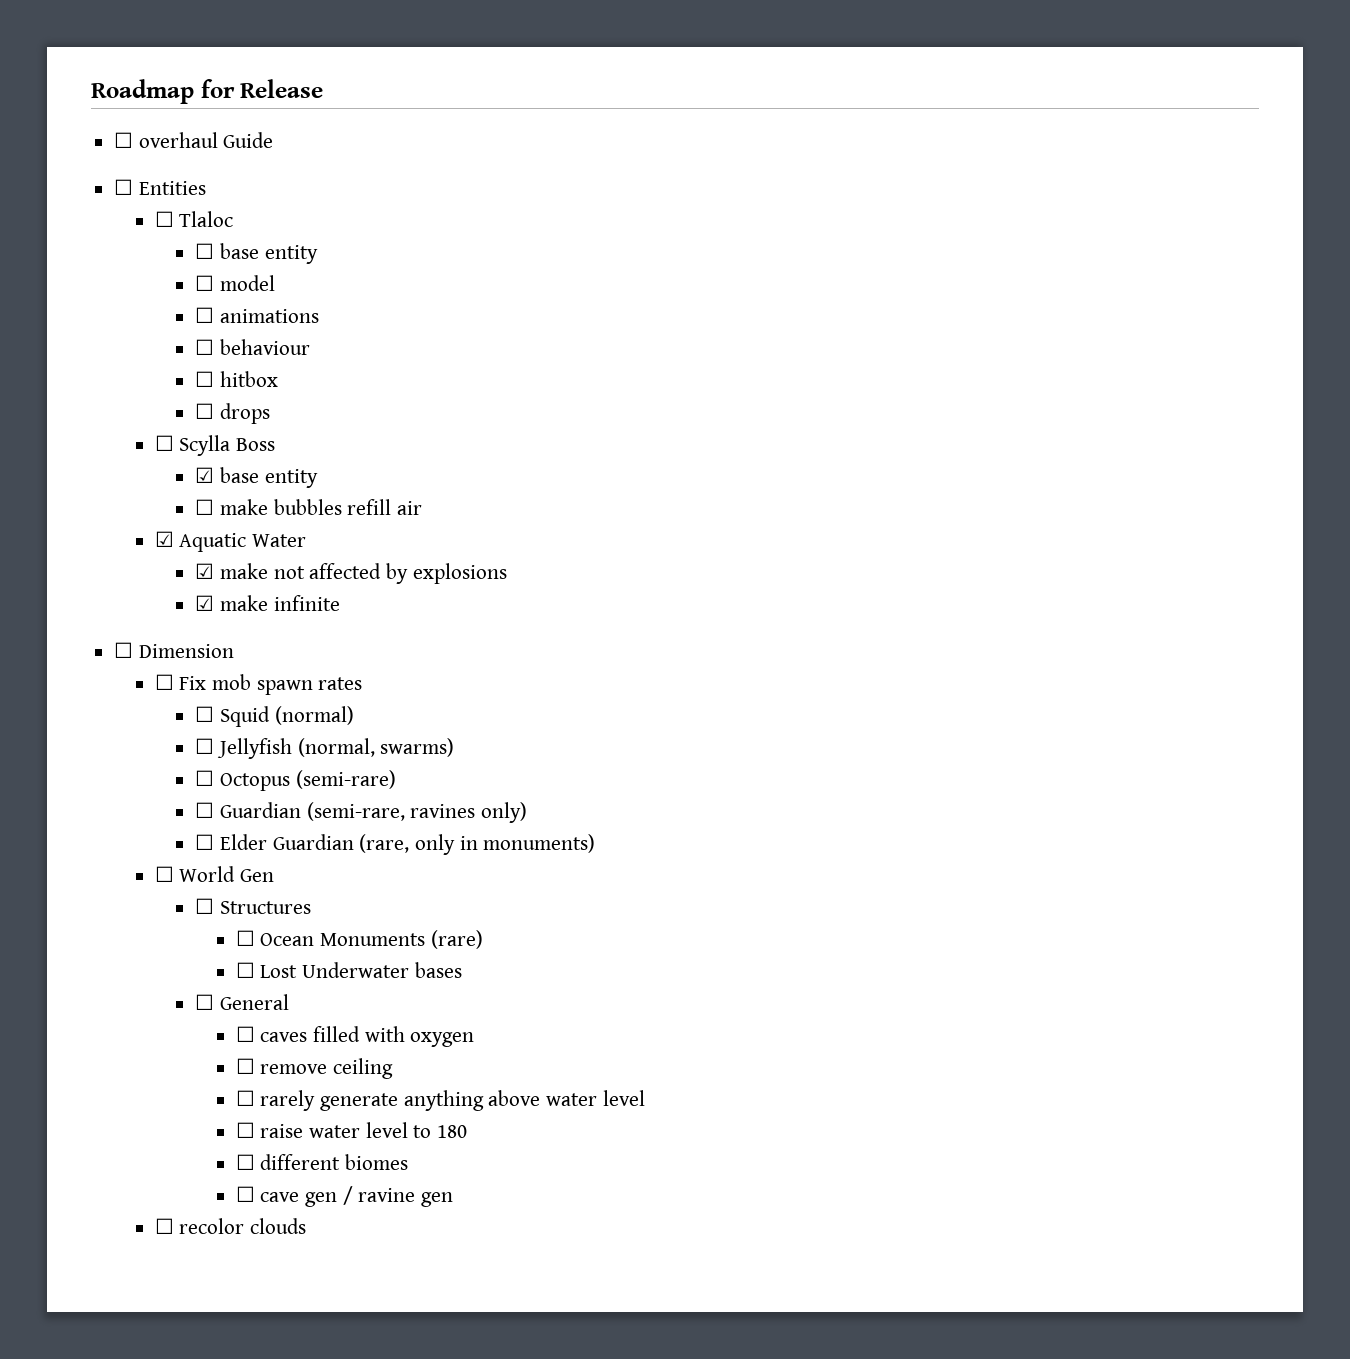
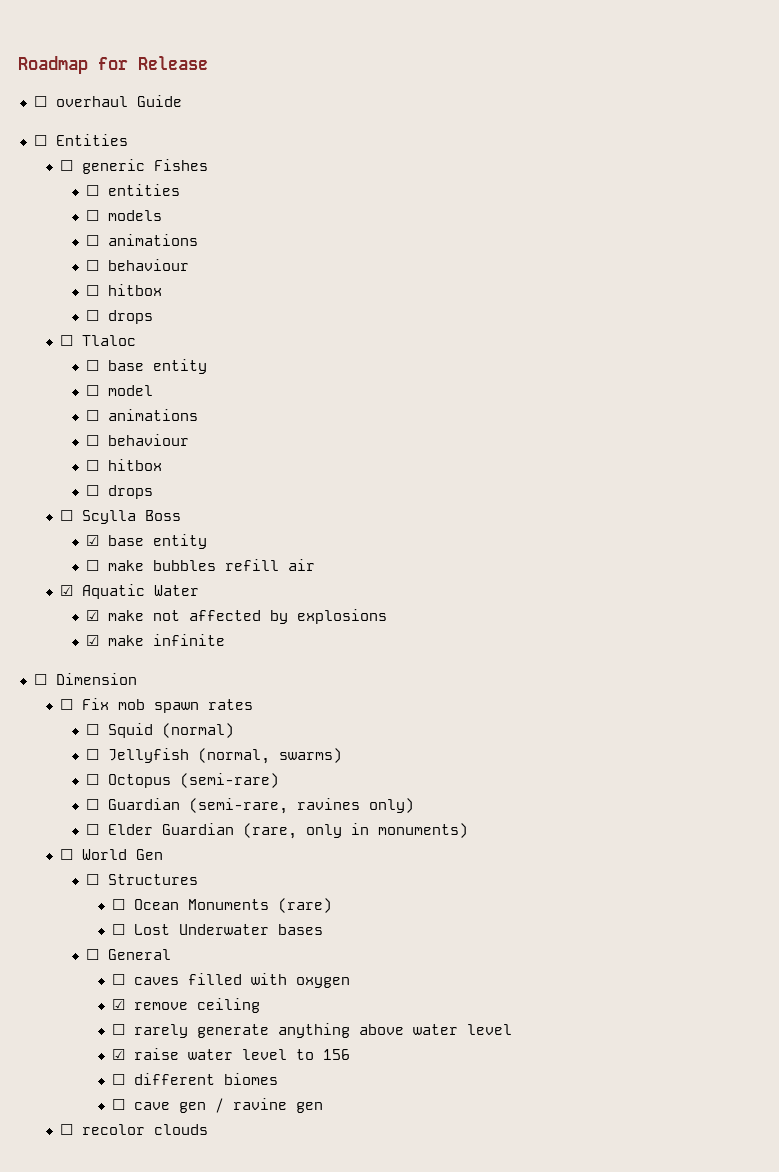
+ ☐ generic Fishes
+ ☐ entities
+ ☐ models
+ ☐ animations
+ ☐ behaviour
+ ☐ hitbox
+ ☐ drops
- ☐ remove ceiling
+ ☑ remove ceiling
- ☐ raise water level to 180
+ ☑ raise water level to 156

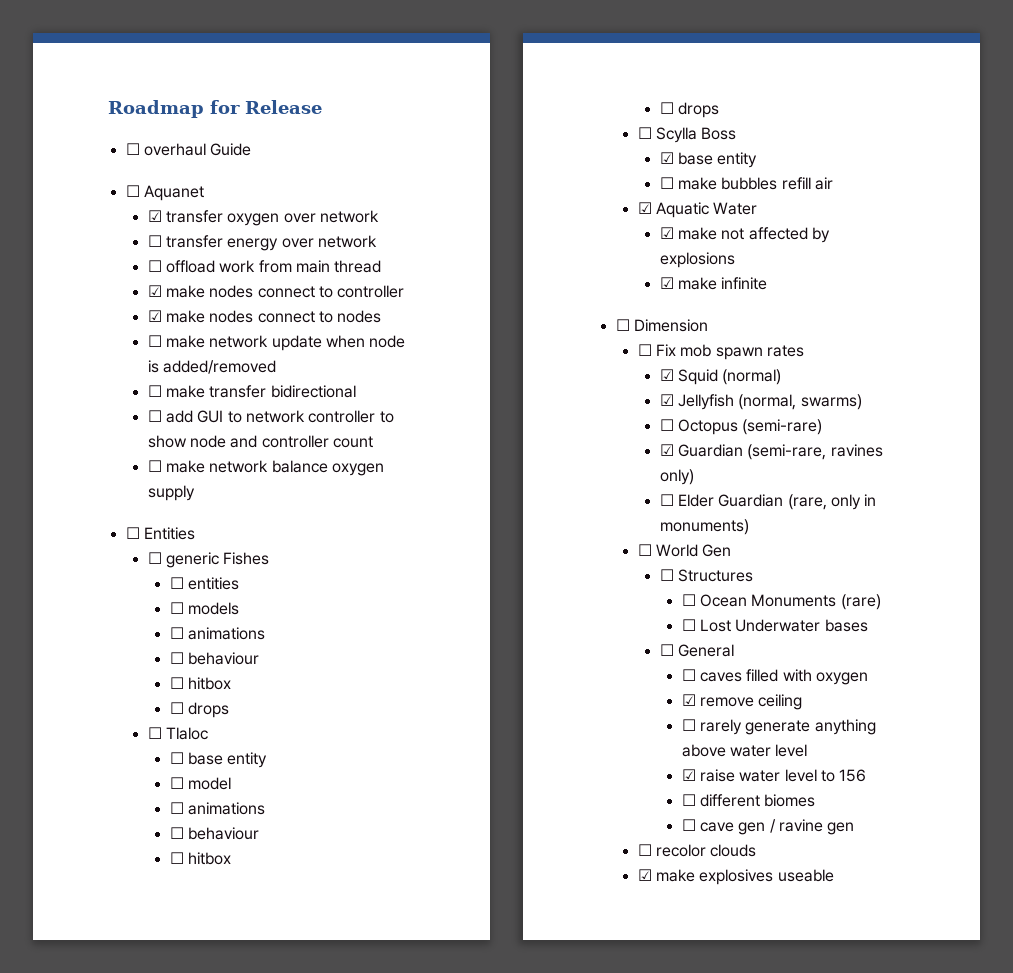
+ ☐ Aquanet
+ ☑ transfer oxygen over network
+ ☐ transfer energy over network
+ ☐ offload work from main thread
+ ☑ make nodes connect to controller
+ ☑ make nodes connect to nodes
+ ☐ make network update when node is added/removed
+ ☐ make transfer bidirectional
+ ☐ add GUI to network controller to show node and controller count
+ ☐ make network balance oxygen supply
- ☐ Squid (normal)
+ ☑ Squid (normal)
- ☐ Jellyfish (normal, swarms)
+ ☑ Jellyfish (normal, swarms)
- ☐ Guardian (semi-rare, ravines only)
+ ☑ Guardian (semi-rare, ravines only)
+ ☑ make explosives useable

